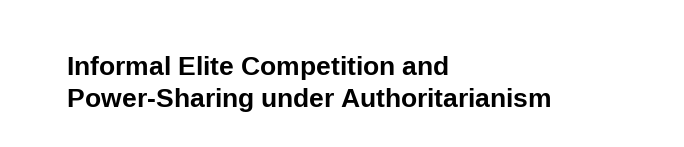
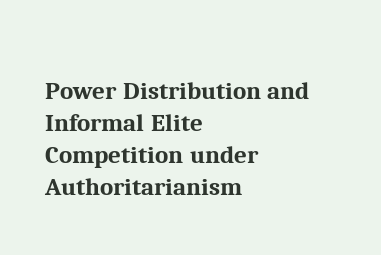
- Informal Elite Competition and Power-Sharing under Authoritarianism
+ Power Distribution and Informal Elite Competition under Authoritarianism

